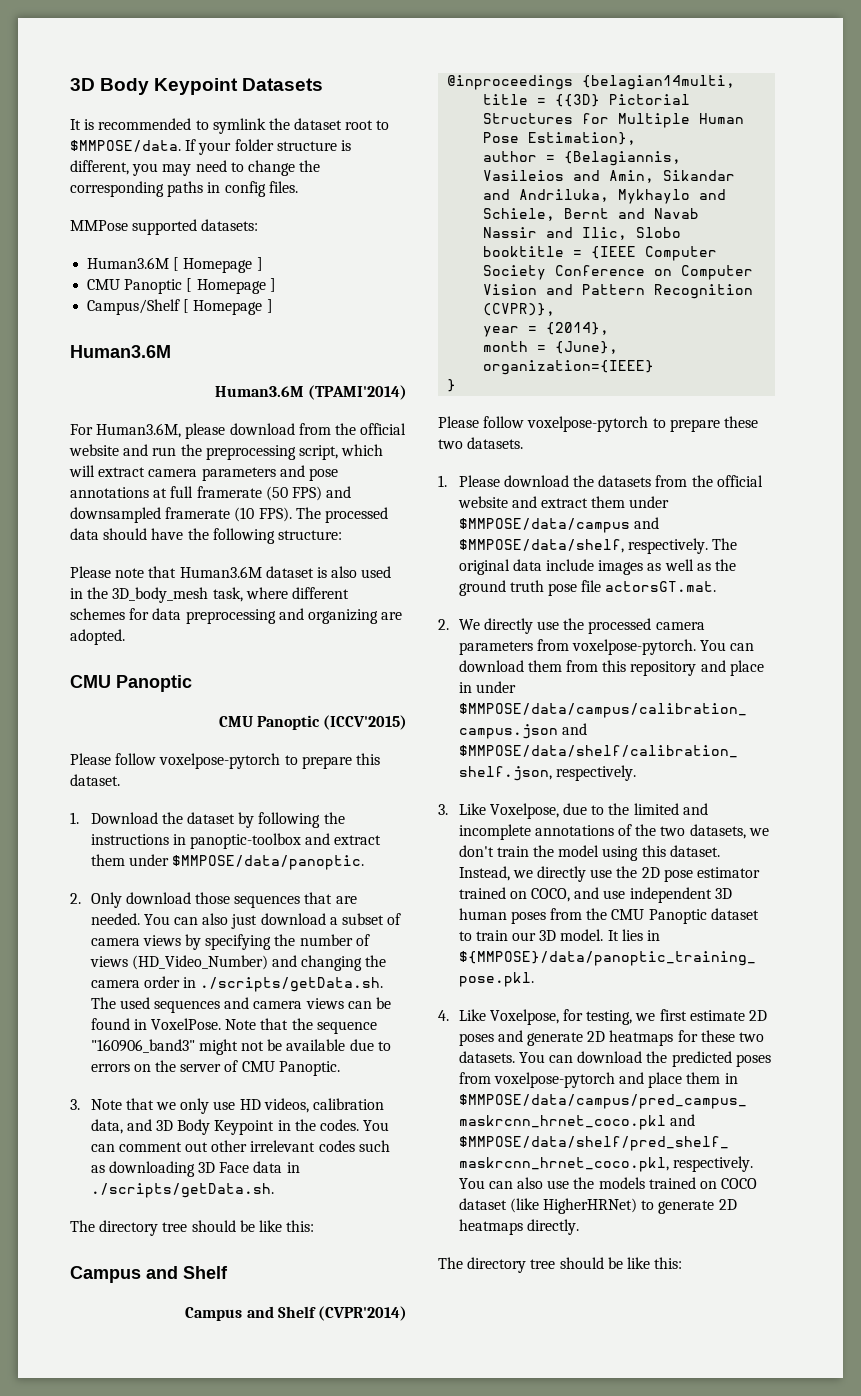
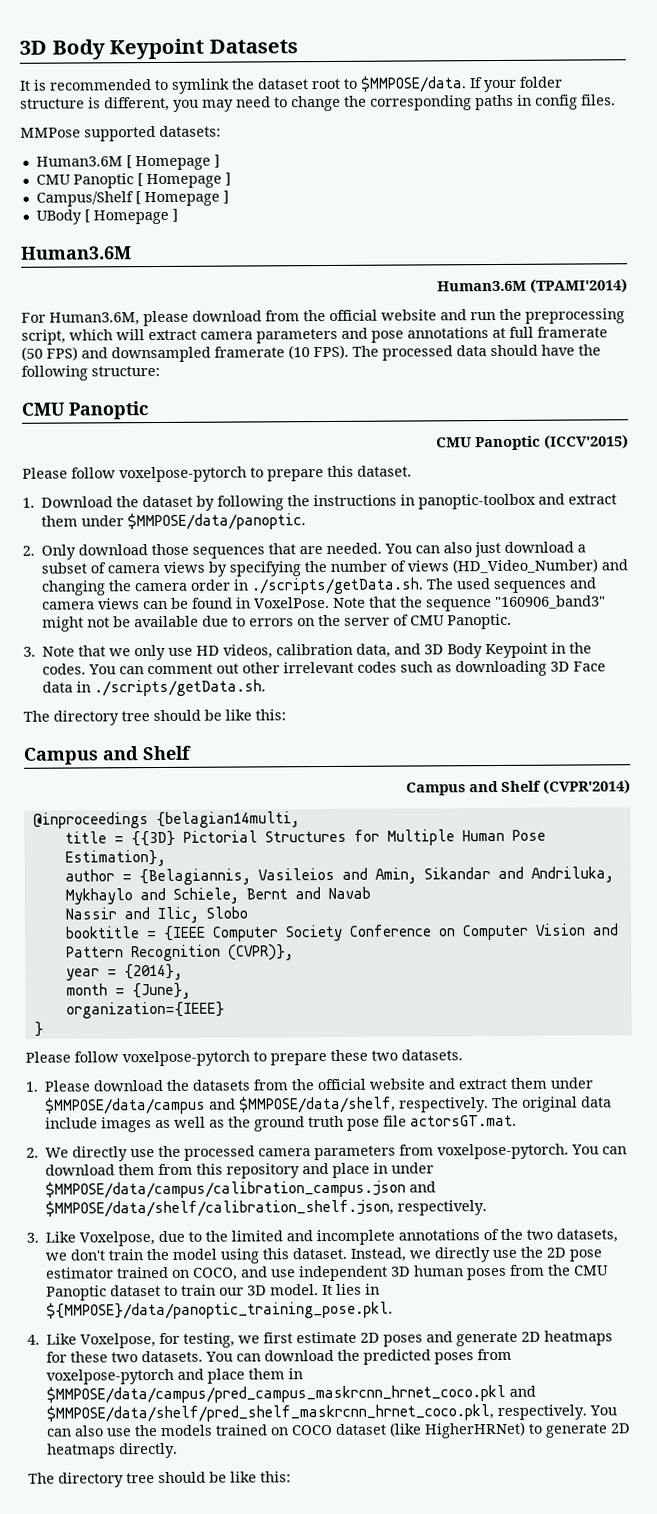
+ UBody [ Homepage ]
- Please note that Human3.6M dataset is also used in the 3D_body_mesh task, where different schemes for data preprocessing and organizing are adopted.

